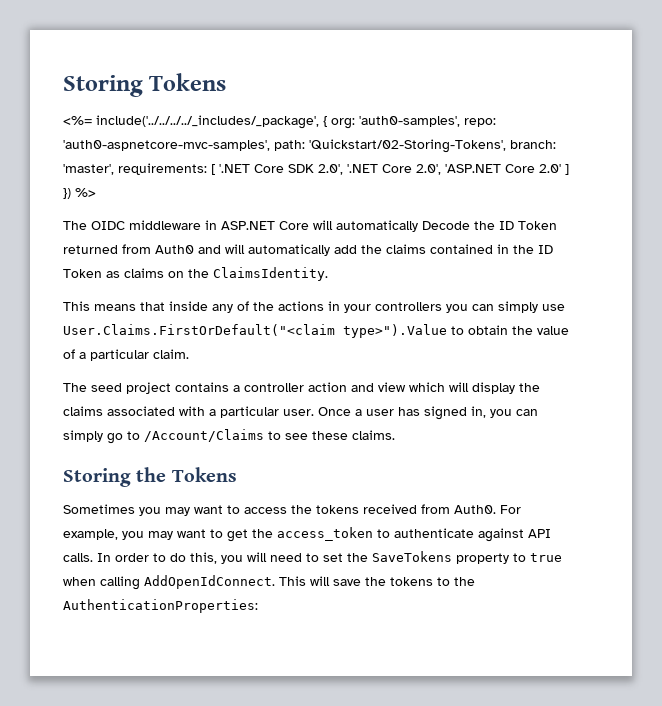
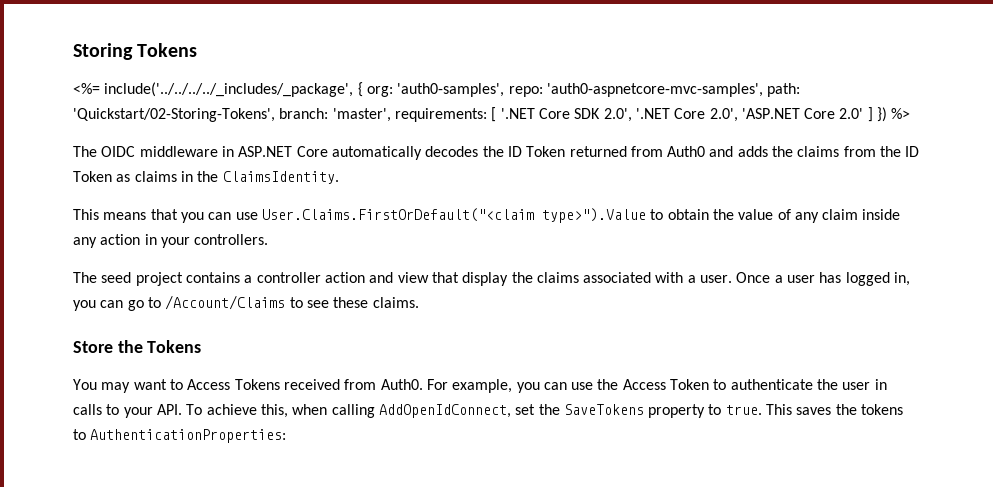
- The OIDC middleware in ASP.NET Core will automatically Decode the ID Token returned from Auth0 and will automatically add the claims contained in the ID Token as claims on the ClaimsIdentity.
+ The OIDC middleware in ASP.NET Core automatically decodes the ID Token returned from Auth0 and adds the claims from the ID Token as claims in the ClaimsIdentity.
- This means that inside any of the actions in your controllers you can simply use User.Claims.FirstOrDefault("<claim type>").Value to obtain the value of a particular claim.
+ This means that you can use User.Claims.FirstOrDefault("<claim type>").Value to obtain the value of any claim inside any action in your controllers.
- The seed project contains a controller action and view which will display the claims associated with a particular user.
+ The seed project contains a controller action and view that display the claims associated with a user.
- Once a user has signed in, you can simply go to /Account/Claims to see these claims.
+ Once a user has logged in, you can go to /Account/Claims to see these claims.
- Storing the Tokens
+ Store the Tokens
- Sometimes you may want to access the tokens received from Auth0.
+ You may want to Access Tokens received from Auth0.
- For example, you may want to get the access_token to authenticate against API calls. In order to do this, you will need to set the SaveTokens property to true when calling AddOpenIdConnect. This will save the tokens to the AuthenticationProperties:
+ For example, you can use the Access Token to authenticate the user in calls to your API. To achieve this, when calling AddOpenIdConnect, set the SaveTokens property to true. This saves the tokens to AuthenticationProperties:

